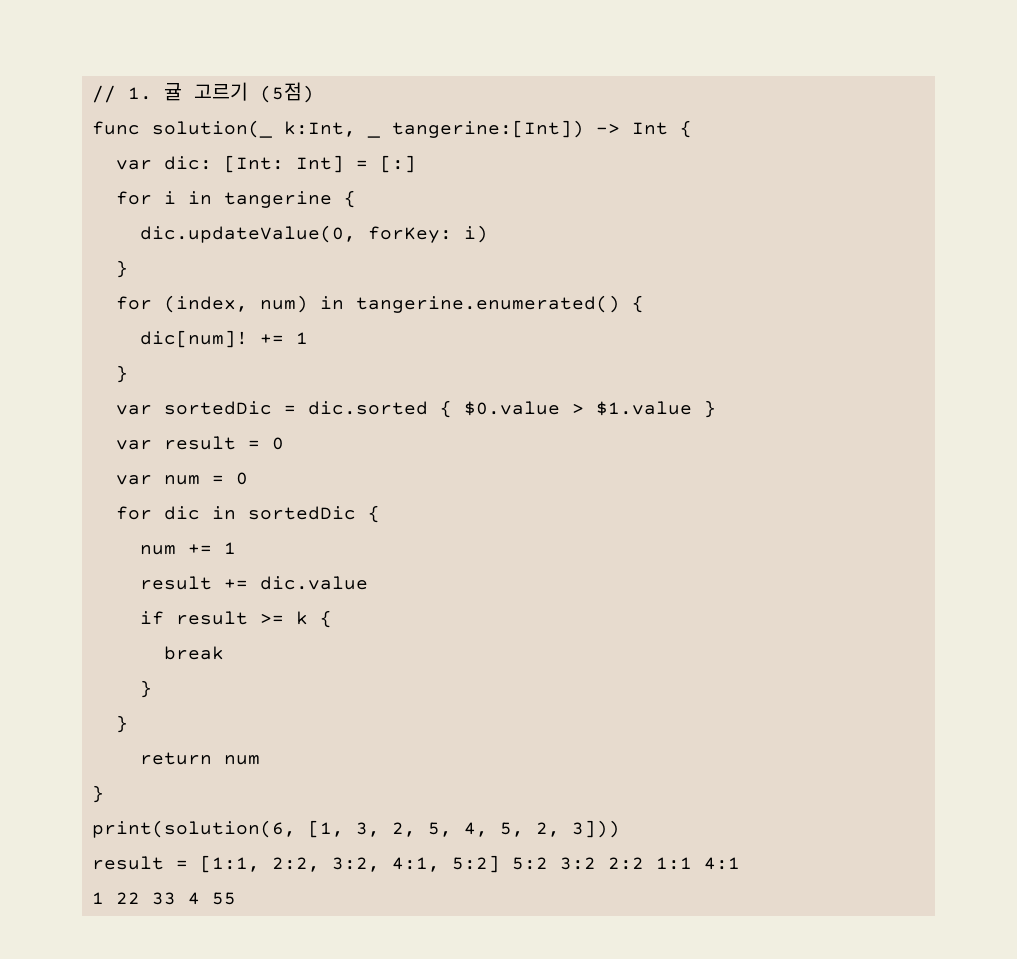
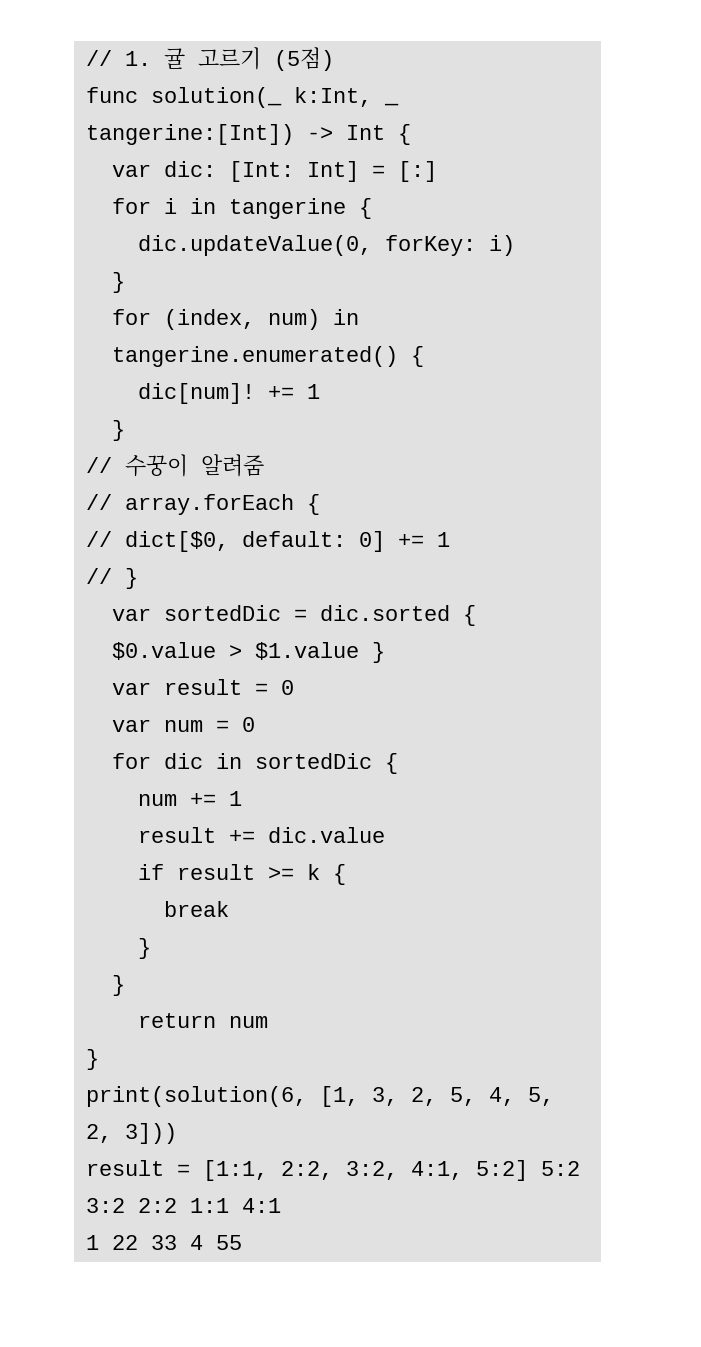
+ // 수꿍이 알려줌
+ // array.forEach {
+ // dict[$0, default: 0] += 1
+ // }

